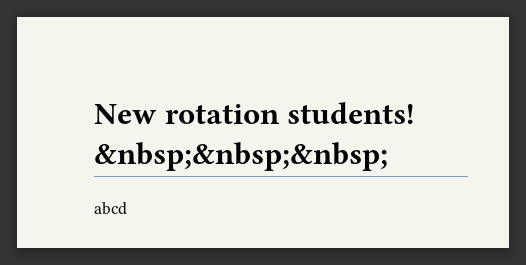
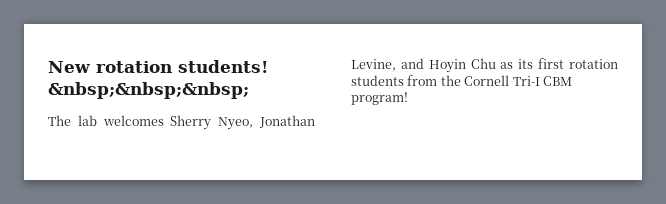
- abcd
+ The lab welcomes Sherry Nyeo, Jonathan Levine, and Hoyin Chu as its first rotation students from the Cornell Tri-I CBM program!

